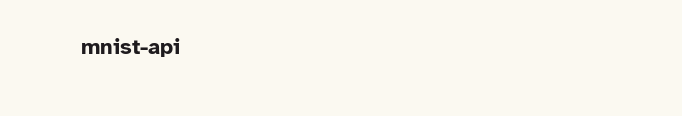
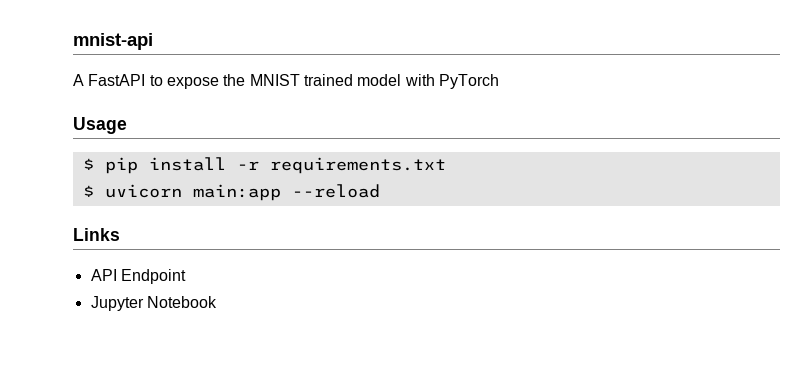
+ A FastAPI to expose the MNIST trained model with PyTorch
+ Usage
+ $ pip install -r requirements.txt
+ $ uvicorn main:app --reload
+ Links
+ API Endpoint
+ Jupyter Notebook

